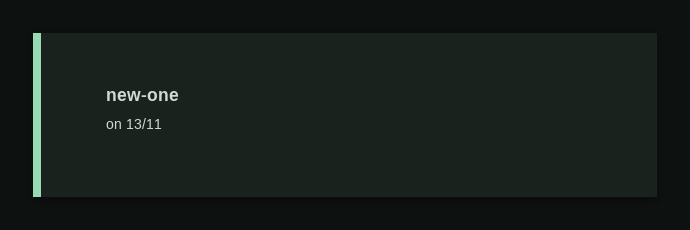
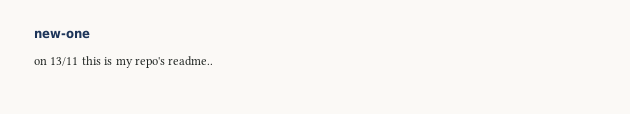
- on 13/11
+ on 13/11 this is my repo's readme..

